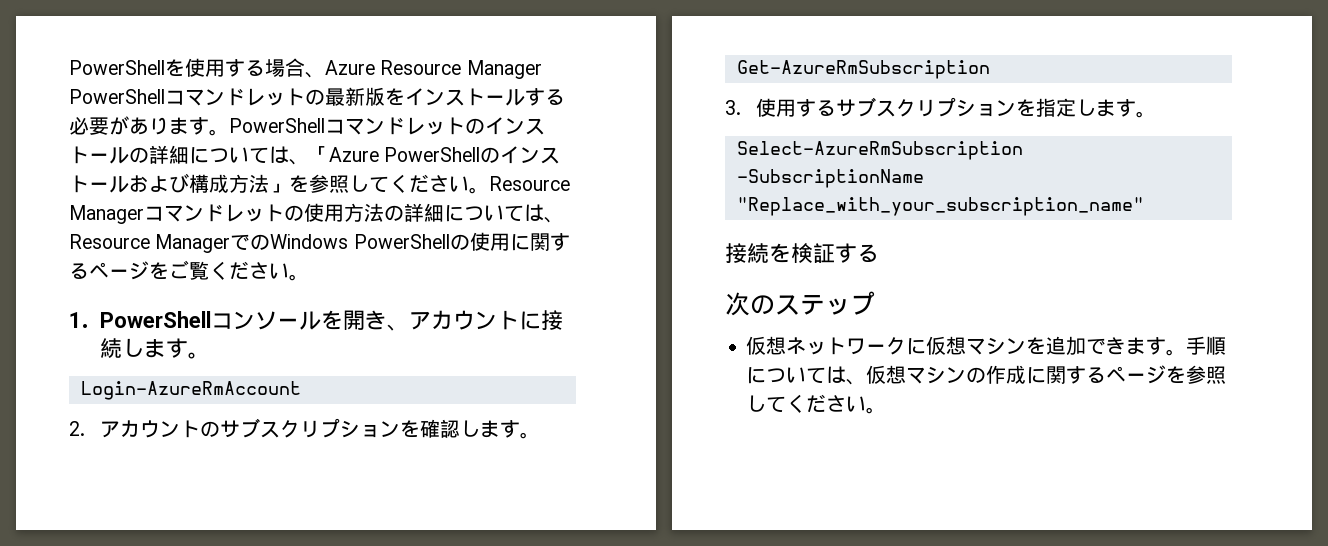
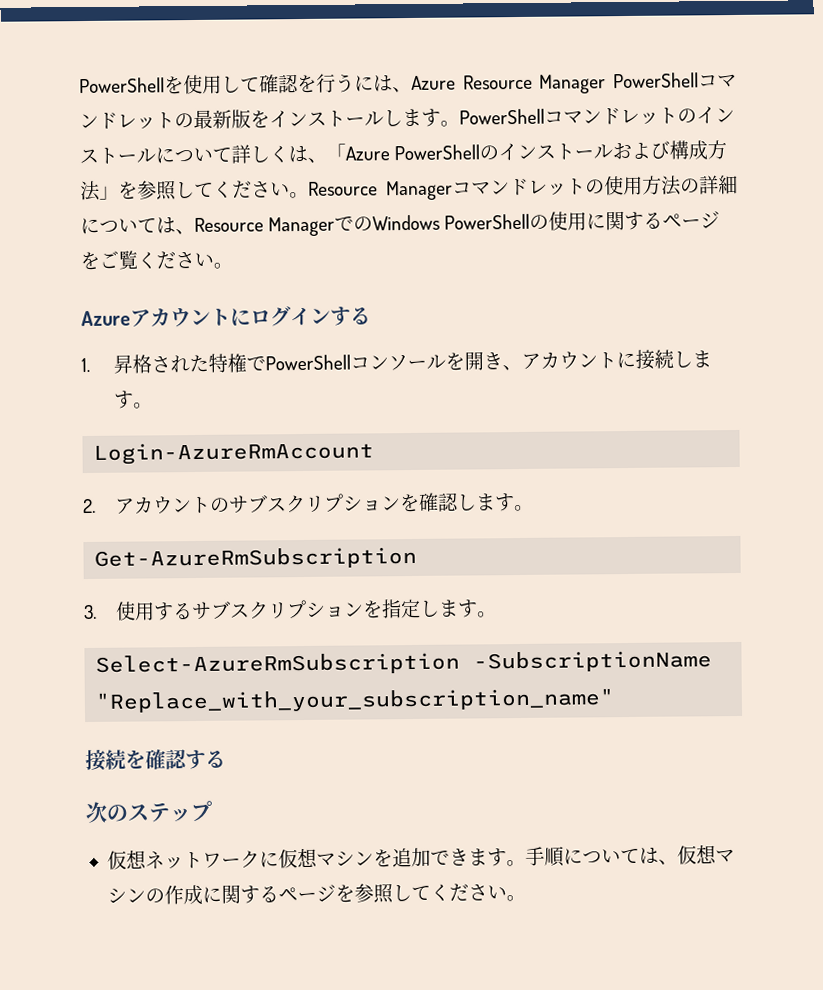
- PowerShellを使用する場合、Azure Resource Manager PowerShellコマンドレットの最新版をインストールする必要があります。
+ PowerShellを使用して確認を行うには、Azure Resource Manager PowerShellコマンドレットの最新版をインストールします。
- PowerShellコマンドレットのインストールの詳細については、「Azure PowerShellのインストールおよび構成方法」を参照してください。
+ PowerShellコマンドレットのインストールについて詳しくは、「Azure PowerShellのインストールおよび構成方法」を参照してください。
- 1. PowerShellコンソールを開き、アカウントに接続します。
+ Azureアカウントにログインする
+ 1.昇格された特権でPowerShellコンソールを開き、アカウントに接続します。
- 接続を検証する
+ 接続を確認する

